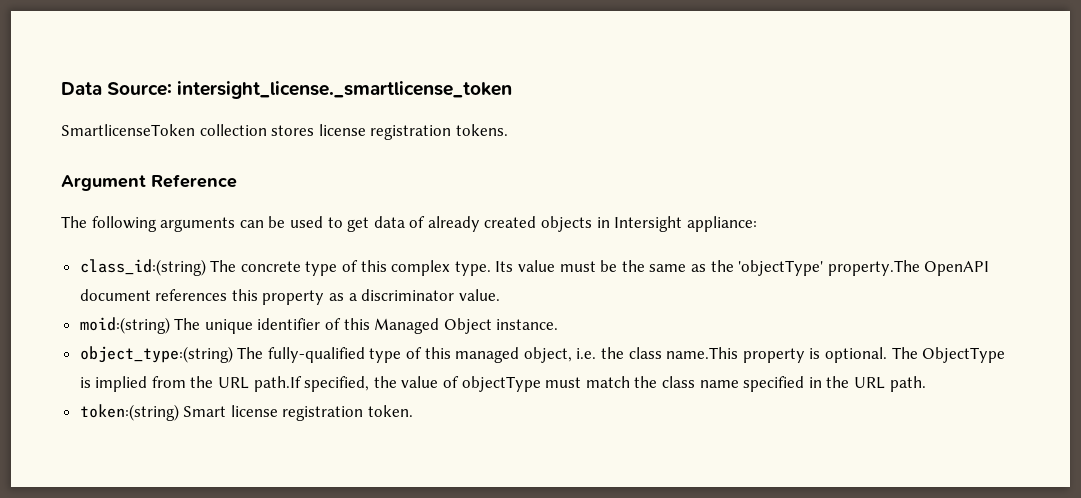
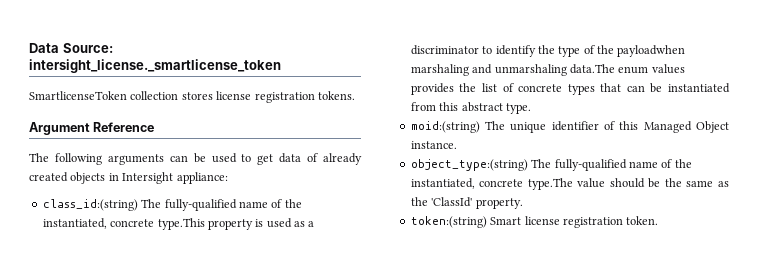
- class_id:(string) The concrete type of this complex type. Its value must be the same as the 'objectType' property.The OpenAPI document references this property as a discriminator value.
+ class_id:(string) The fully-qualified name of the instantiated, concrete type.This property is used as a discriminator to identify the type of the payloadwhen marshaling and unmarshaling data.The enum values provides the list of concrete types that can be instantiated from this abstract type.
- object_type:(string) The fully-qualified type of this managed object, i.e. the class name.This property is optional. The ObjectType is implied from the URL path.If specified, the value of objectType must match the class name specified in the URL path.
+ object_type:(string) The fully-qualified name of the instantiated, concrete type.The value should be the same as the 'ClassId' property.

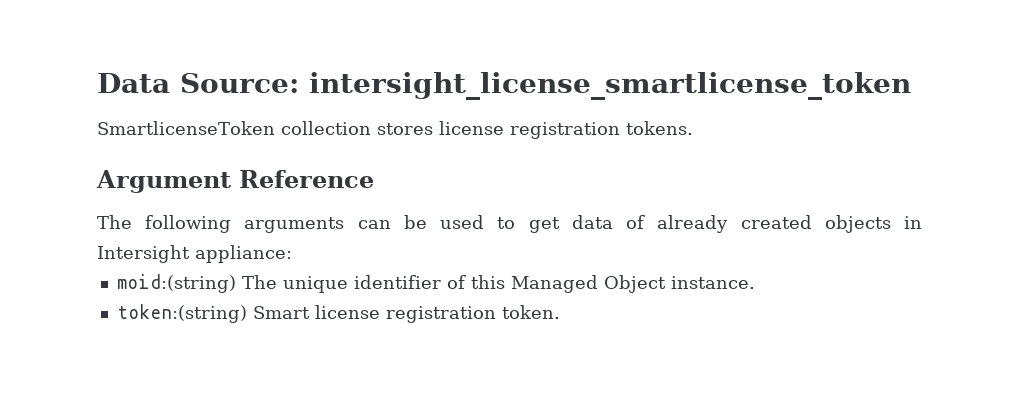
- Data Source: intersight_license._smartlicense_token
+ Data Source: intersight_license_smartlicense_token
- class_id:(string) The fully-qualified name of the instantiated, concrete type.This property is used as a discriminator to identify the type of the payloadwhen marshaling and unmarshaling data.The enum values provides the list of concrete types that can be instantiated from this abstract type.
- object_type:(string) The fully-qualified name of the instantiated, concrete type.The value should be the same as the 'ClassId' property.

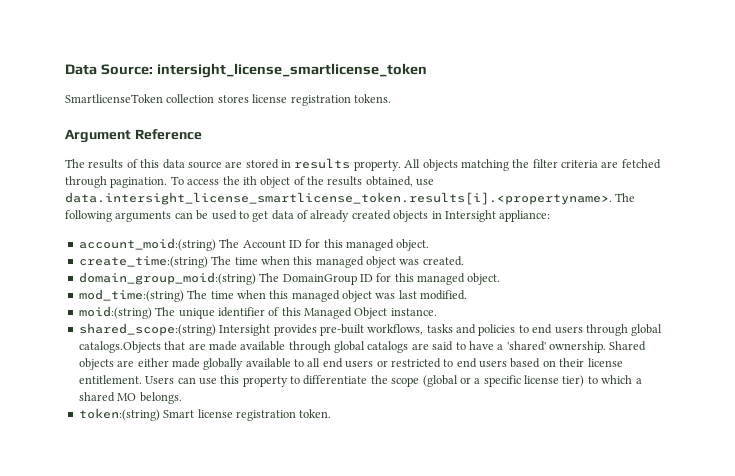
- The following arguments can be used to get data of already created objects in Intersight appliance:
+ The results of this data source are stored in results property. All objects matching the filter criteria are fetched through pagination. To access the ith object of the results obtained, use data.intersight_license_smartlicense_token.results[i].<propertyname>. The following arguments can be used to get data of already created objects in Intersight appliance:
+ account_moid:(string) The Account ID for this managed object.
+ create_time:(string) The time when this managed object was created.
+ domain_group_moid:(string) The DomainGroup ID for this managed object.
+ mod_time:(string) The time when this managed object was last modified.
+ shared_scope:(string) Intersight provides pre-built workflows, tasks and policies to end users through global catalogs.Objects that are made available through global catalogs are said to have a 'shared' ownership. Shared objects are either made globally available to all end users or restricted to end users based on their license entitlement. Users can use this property to differentiate the scope (global or a specific license tier) to which a shared MO belongs.

